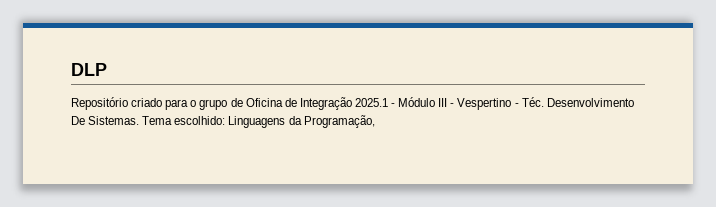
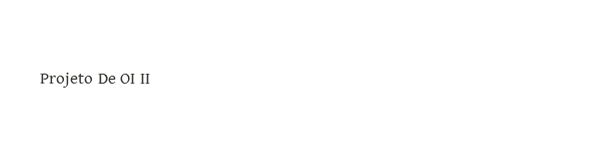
- DLP
- Repositório criado para o grupo de Oficina de Integração 2025.1 - Módulo III - Vespertino - Téc. Desenvolvimento De Sistemas. Tema escolhido: Linguagens da Programação,
+ Projeto De OI II

